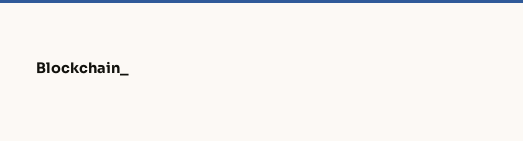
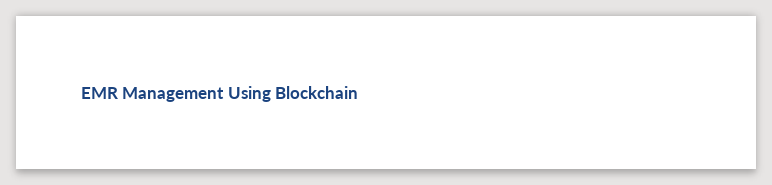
- Blockchain_
+ EMR Management Using Blockchain

